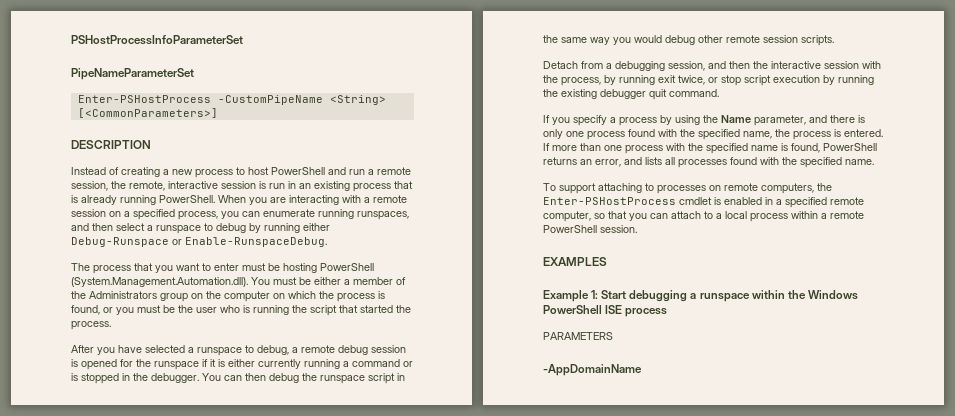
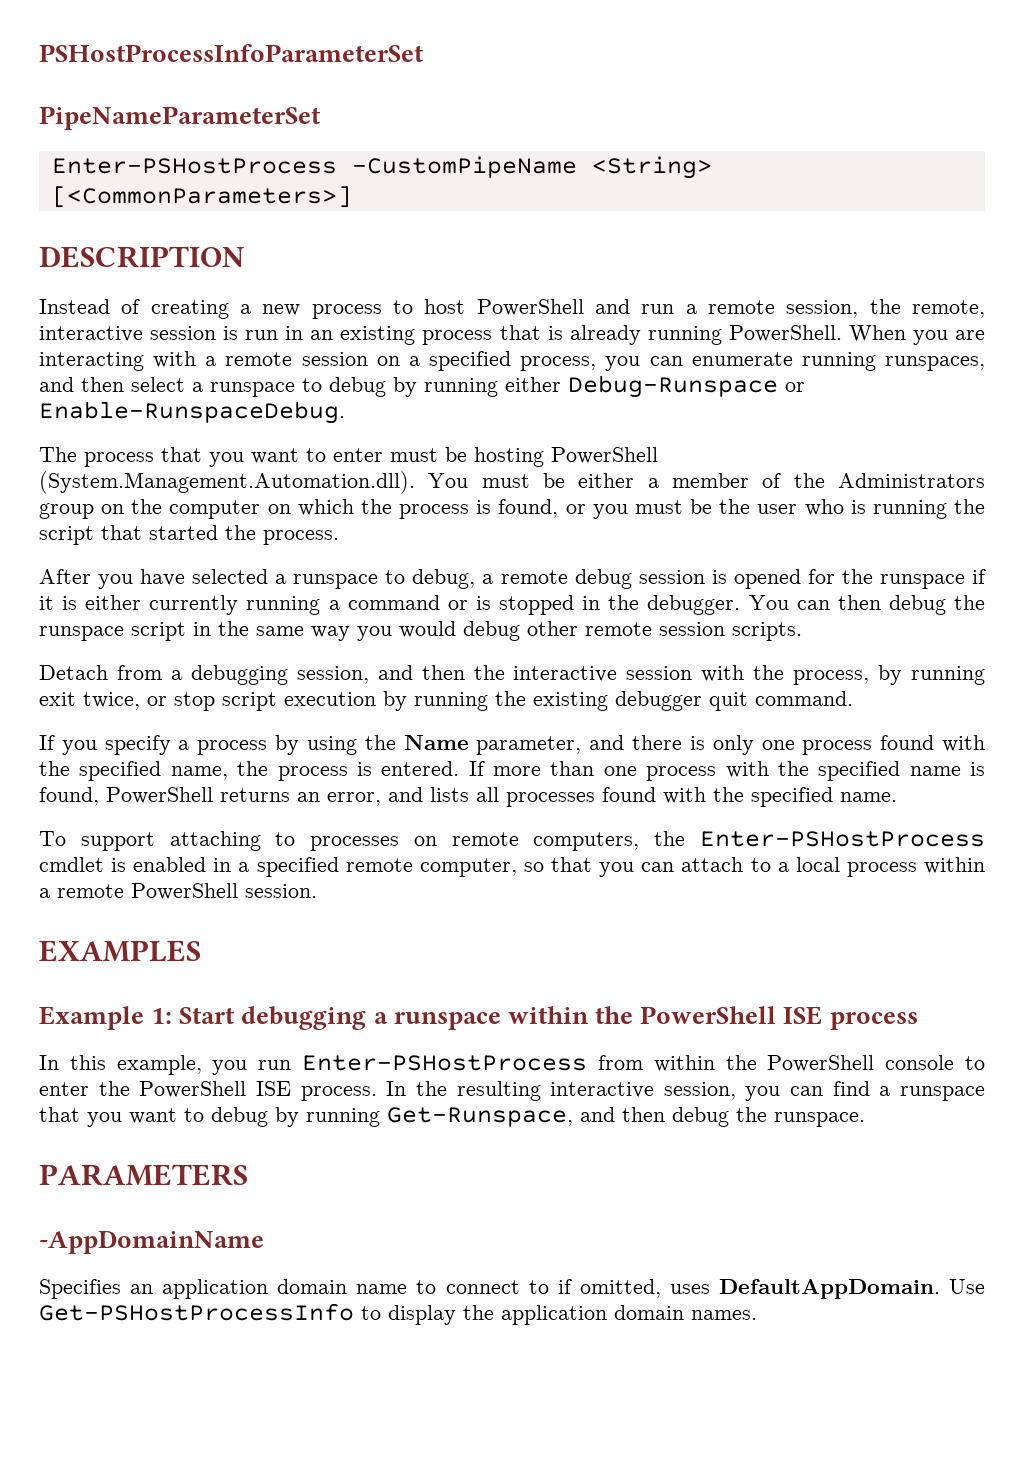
- Example 1: Start debugging a runspace within the Windows PowerShell ISE process
+ Example 1: Start debugging a runspace within the PowerShell ISE process
+ In this example, you run Enter-PSHostProcess from within the PowerShell console to enter the PowerShell ISE process. In the resulting interactive session, you can find a runspace that you want to debug by running Get-Runspace, and then debug the runspace.
  PARAMETERS
  -AppDomainName
+ Specifies an application domain name to connect to if omitted, uses DefaultAppDomain. Use Get-PSHostProcessInfo to display the application domain names.

